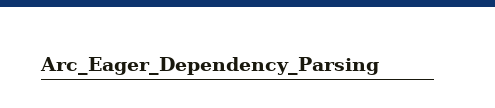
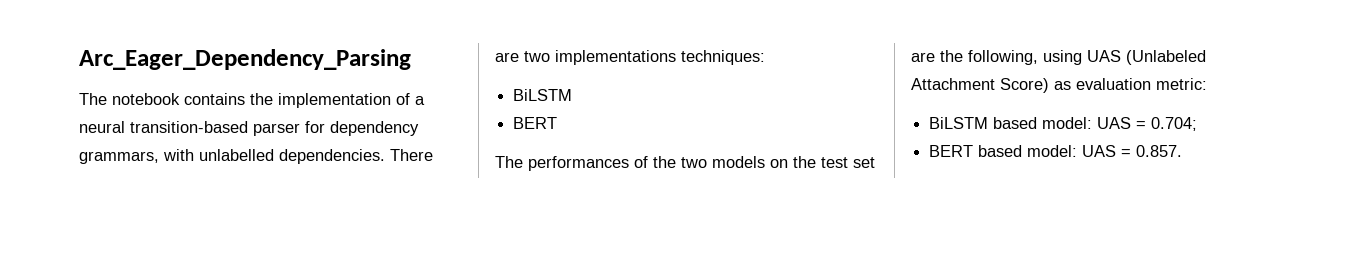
+ The notebook contains the implementation of a neural transition-based parser for dependency grammars, with unlabelled dependencies. There are two implementations techniques:
+ BiLSTM
+ BERT
+ The performances of the two models on the test set are the following, using UAS (Unlabeled Attachment Score) as evaluation metric:
+ BiLSTM based model: UAS = 0.704;
+ BERT based model: UAS = 0.857.

